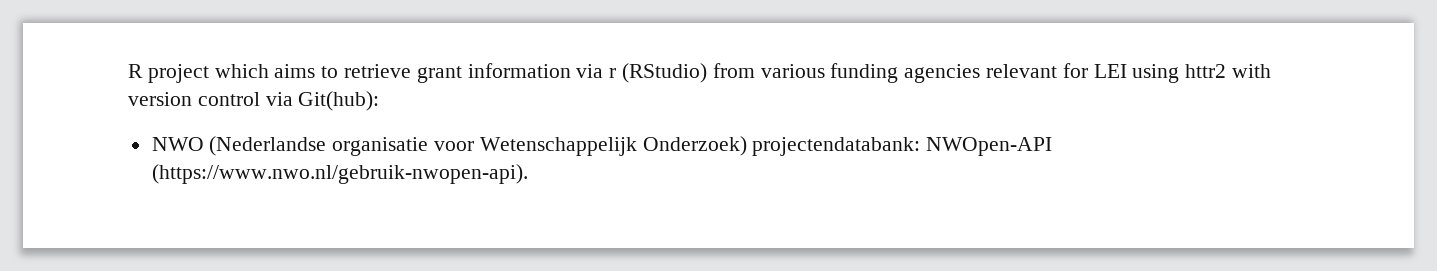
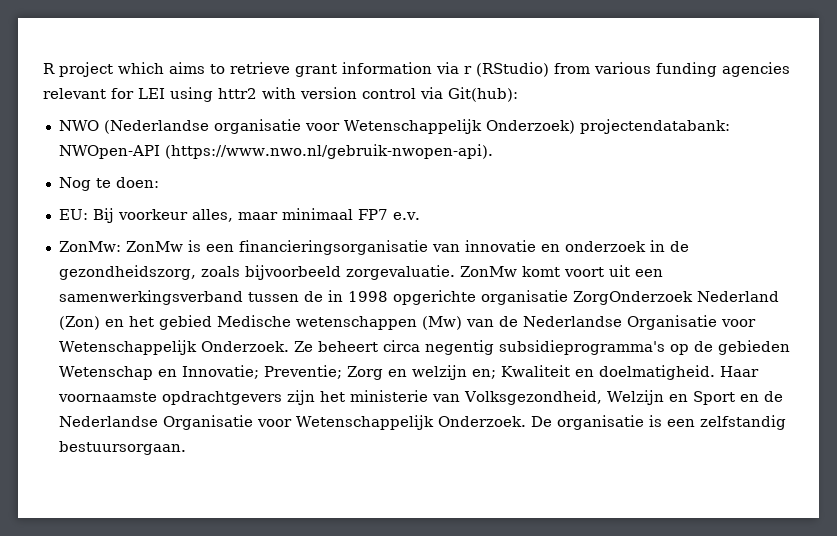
+ Nog te doen:
+ EU: Bij voorkeur alles, maar minimaal FP7 e.v.
+ ZonMw: ZonMw is een financieringsorganisatie van innovatie en onderzoek in de gezondheidszorg, zoals bijvoorbeeld zorgevaluatie. ZonMw komt voort uit een samenwerkingsverband tussen de in 1998 opgerichte organisatie ZorgOnderzoek Nederland (Zon) en het gebied Medische wetenschappen (Mw) van de Nederlandse Organisatie voor Wetenschappelijk Onderzoek. Ze beheert circa negentig subsidieprogramma's op de gebieden Wetenschap en Innovatie; Preventie; Zorg en welzijn en; Kwaliteit en doelmatigheid. Haar voornaamste opdrachtgevers zijn het ministerie van Volksgezondheid, Welzijn en Sport en de Nederlandse Organisatie voor Wetenschappelijk Onderzoek. De organisatie is een zelfstandig bestuursorgaan.

